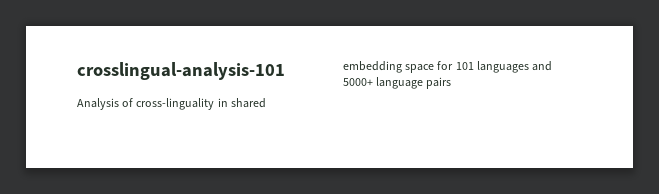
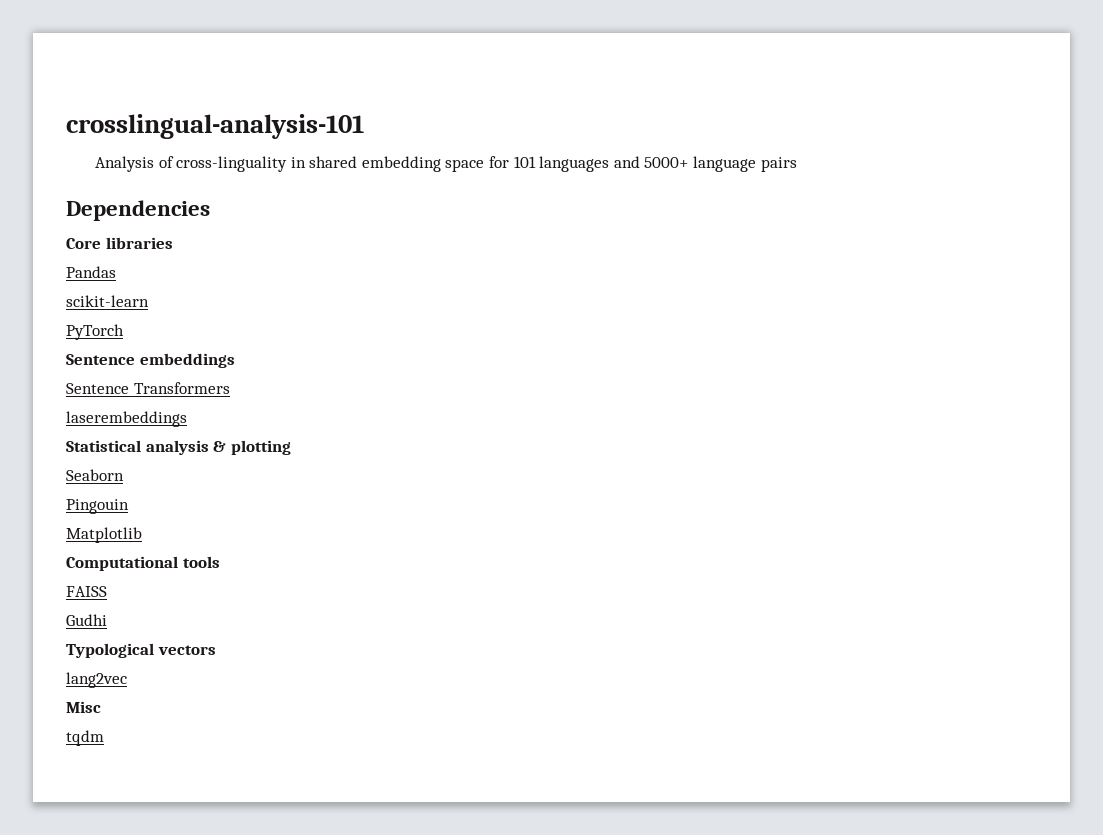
+ Dependencies
+ Core libraries
+ Pandas
+ scikit-learn
+ PyTorch
+ Sentence embeddings
+ Sentence Transformers
+ laserembeddings
+ Statistical analysis & plotting
+ Seaborn
+ Pingouin
+ Matplotlib
+ Computational tools
+ FAISS
+ Gudhi
+ Typological vectors
+ lang2vec
+ Misc
+ tqdm

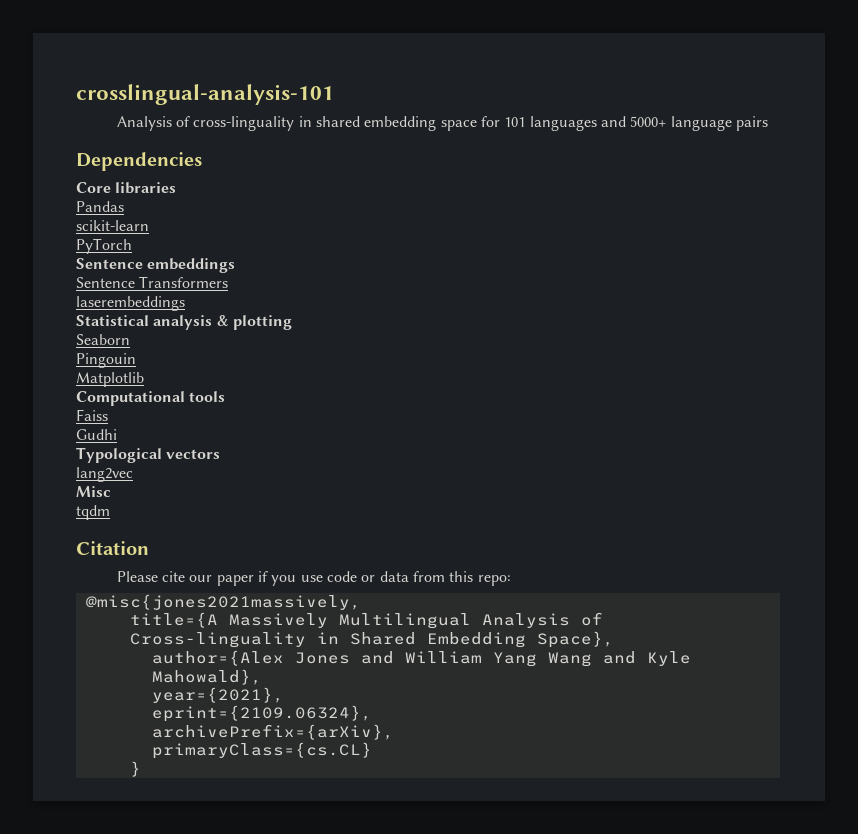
- FAISS
+ Faiss
+ Citation
+ Please cite our paper if you use code or data from this repo:
+ @misc{jones2021massively,
+ title={A Massively Multilingual Analysis of Cross-linguality in Shared Embedding Space},
+ author={Alex Jones and William Yang Wang and Kyle Mahowald},
+ year={2021},
+ eprint={2109.06324},
+ archivePrefix={arXiv},
+ primaryClass={cs.CL}
+ }

